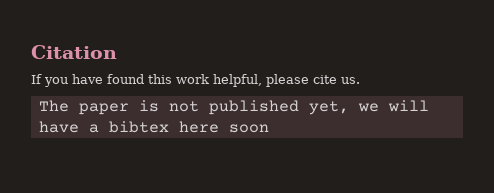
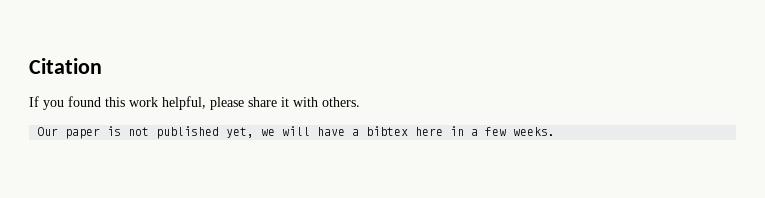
- If you have found this work helpful, please cite us.
- The paper is not published yet, we will have a bibtex here soon
+ If you found this work helpful, please share it with others.
+ Our paper is not published yet, we will have a bibtex here in a few weeks.

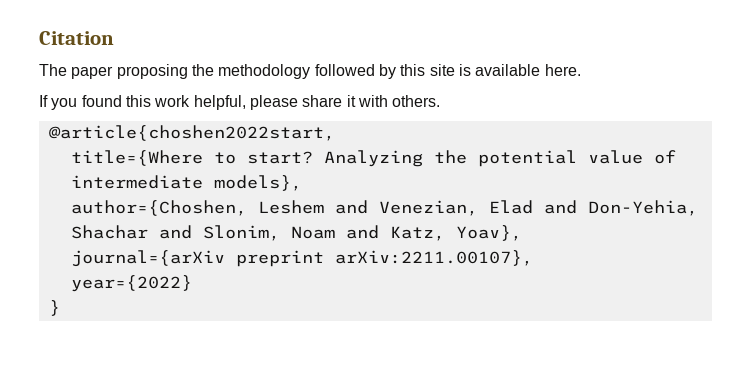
+ The paper proposing the methodology followed by this site is available here.
- Our paper is not published yet, we will have a bibtex here in a few weeks.
+ @article{choshen2022start,
+ title={Where to start? Analyzing the potential value of intermediate models},
+ author={Choshen, Leshem and Venezian, Elad and Don-Yehia, Shachar and Slonim, Noam and Katz, Yoav},
+ journal={arXiv preprint arXiv:2211.00107},
+ year={2022}
+ }

